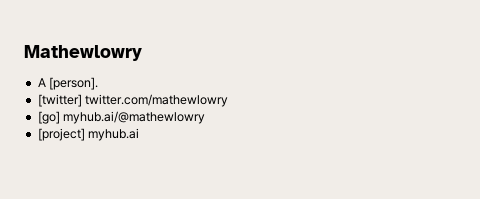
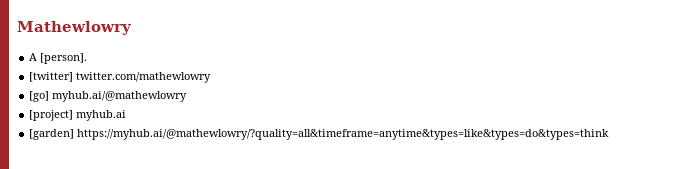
+ [garden] https://myhub.ai/@mathewlowry/?quality=all&timeframe=anytime&types=like&types=do&types=think

